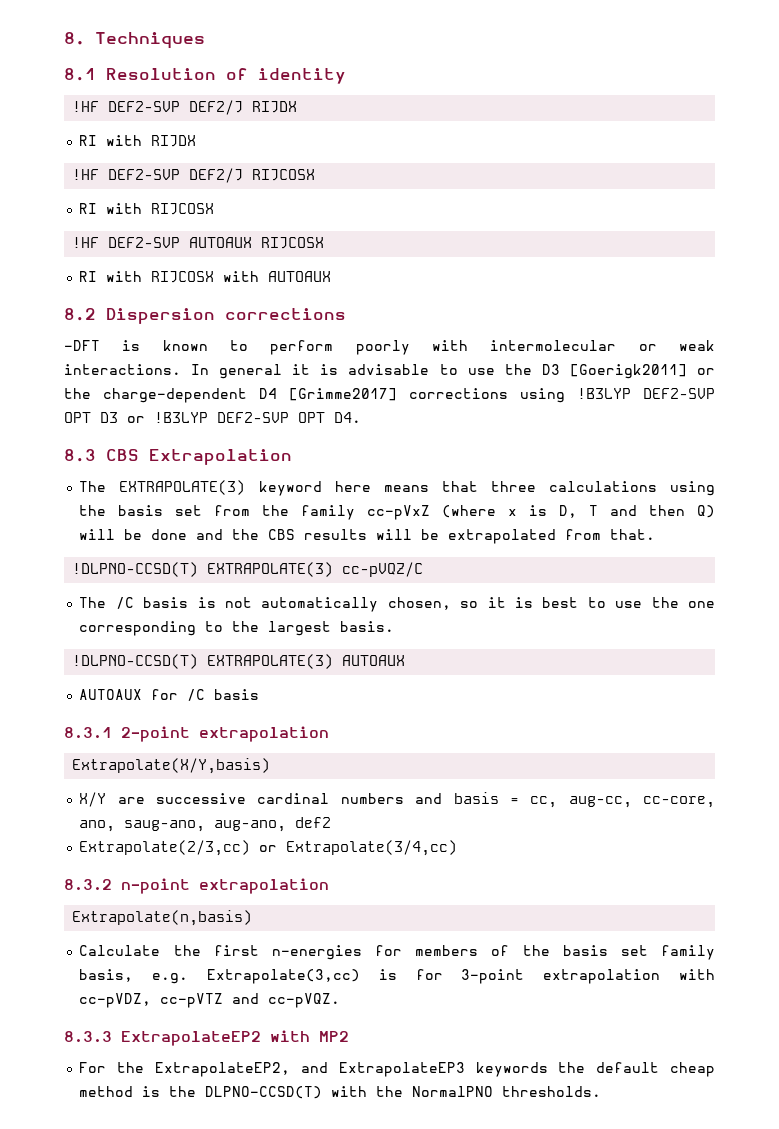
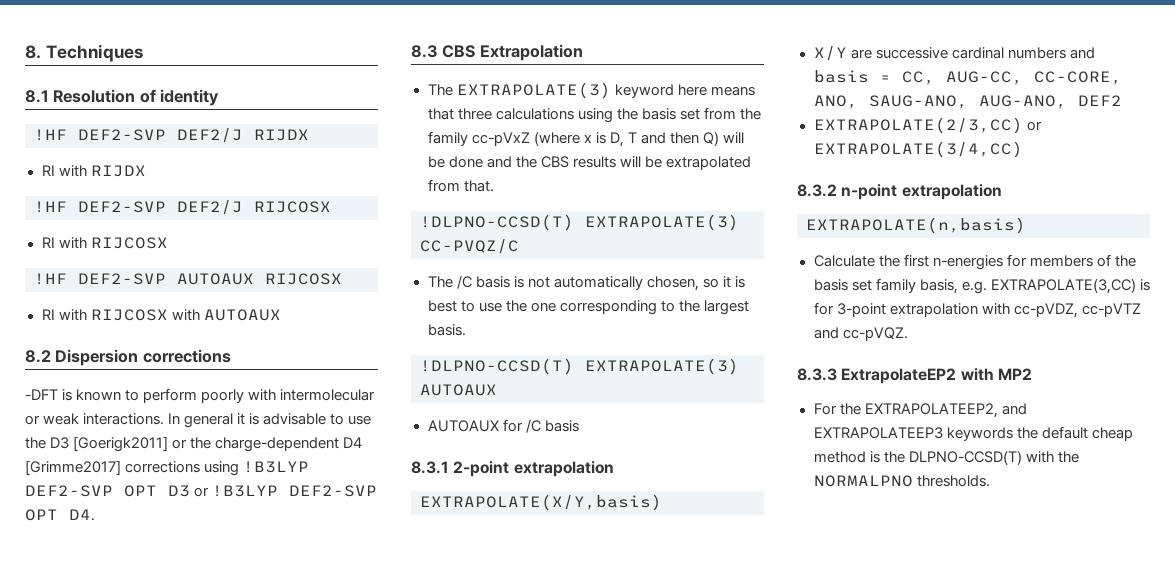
- !DLPNO-CCSD(T) EXTRAPOLATE(3) cc-pVQZ/C
+ !DLPNO-CCSD(T) EXTRAPOLATE(3) CC-PVQZ/C
- Extrapolate(X/Y,basis)
+ EXTRAPOLATE(X/Y,basis)
- X/Y are successive cardinal numbers and basis = cc, aug-cc, cc-core, ano, saug-ano, aug-ano, def2
- Extrapolate(2/3,cc) or Extrapolate(3/4,cc)
+ X/Y are successive cardinal numbers and basis = CC, AUG-CC, CC-CORE, ANO, SAUG-ANO, AUG-ANO, DEF2
+ EXTRAPOLATE(2/3,CC) or EXTRAPOLATE(3/4,CC)
- Extrapolate(n,basis)
+ EXTRAPOLATE(n,basis)
- Calculate the first n-energies for members of the basis set family basis, e.g. Extrapolate(3,cc) is for 3-point extrapolation with cc-pVDZ, cc-pVTZ and cc-pVQZ.
+ Calculate the first n-energies for members of the basis set family basis, e.g. EXTRAPOLATE(3,CC) is for 3-point extrapolation with cc-pVDZ, cc-pVTZ and cc-pVQZ.
- For the ExtrapolateEP2, and ExtrapolateEP3 keywords the default cheap method is the DLPNO-CCSD(T) with the NormalPNO thresholds.
+ For the EXTRAPOLATEEP2, and EXTRAPOLATEEP3 keywords the default cheap method is the DLPNO-CCSD(T) with the NORMALPNO thresholds.

